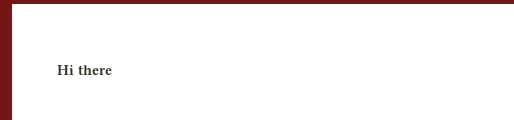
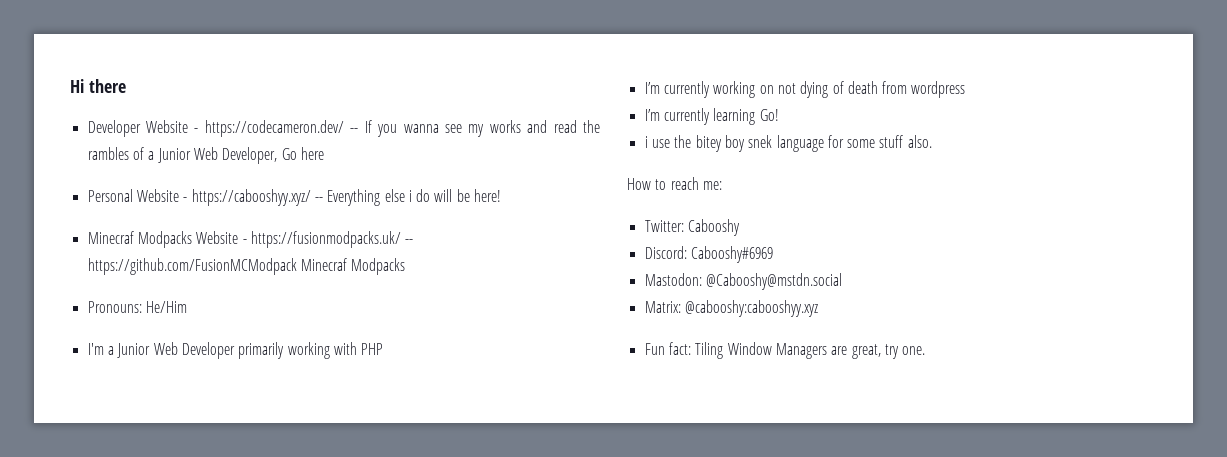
+ Developer Website - https://codecameron.dev/ -- If you wanna see my works and read the rambles of a Junior Web Developer, Go here
+ Personal Website - https://cabooshyy.xyz/ -- Everything else i do will be here!
+ Minecraf Modpacks Website - https://fusionmodpacks.uk/ -- https://github.com/FusionMCModpack Minecraf Modpacks
+ Pronouns: He/Him
+ I'm a Junior Web Developer primarily working with PHP
+ I’m currently working on not dying of death from wordpress
+ I’m currently learning Go!
+ i use the bitey boy snek language for some stuff also.
+ How to reach me:
+ Twitter: Cabooshy
+ Discord: Cabooshy#6969
+ Mastodon: @Cabooshy@mstdn.social
+ Matrix: @cabooshy:cabooshyy.xyz
+ Fun fact: Tiling Window Managers are great, try one.

